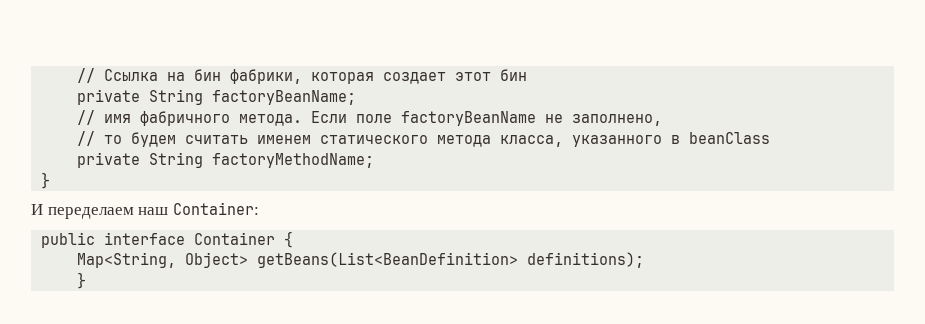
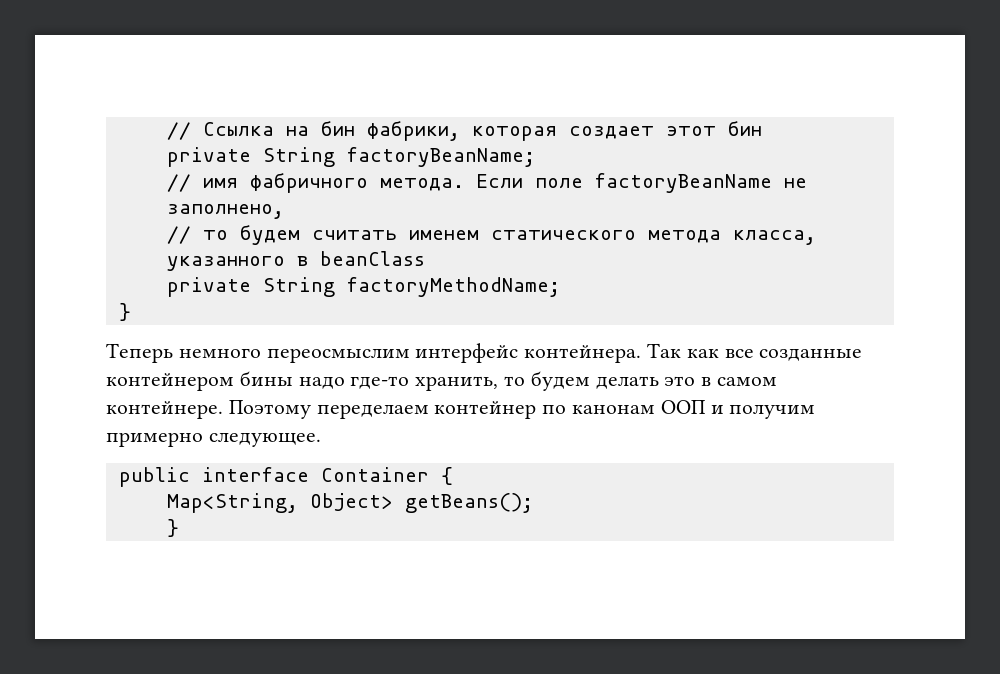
- И переделаем наш Container:
+ Теперь немного переосмыслим интерфейс контейнера. Так как все созданные контейнером бины надо где-то хранить, то будем делать это в самом контейнере. Поэтому переделаем контейнер по канонам ООП и получим примерно следующее.
- Map<String, Object> getBeans(List<BeanDefinition> definitions);
+ Map<String, Object> getBeans();

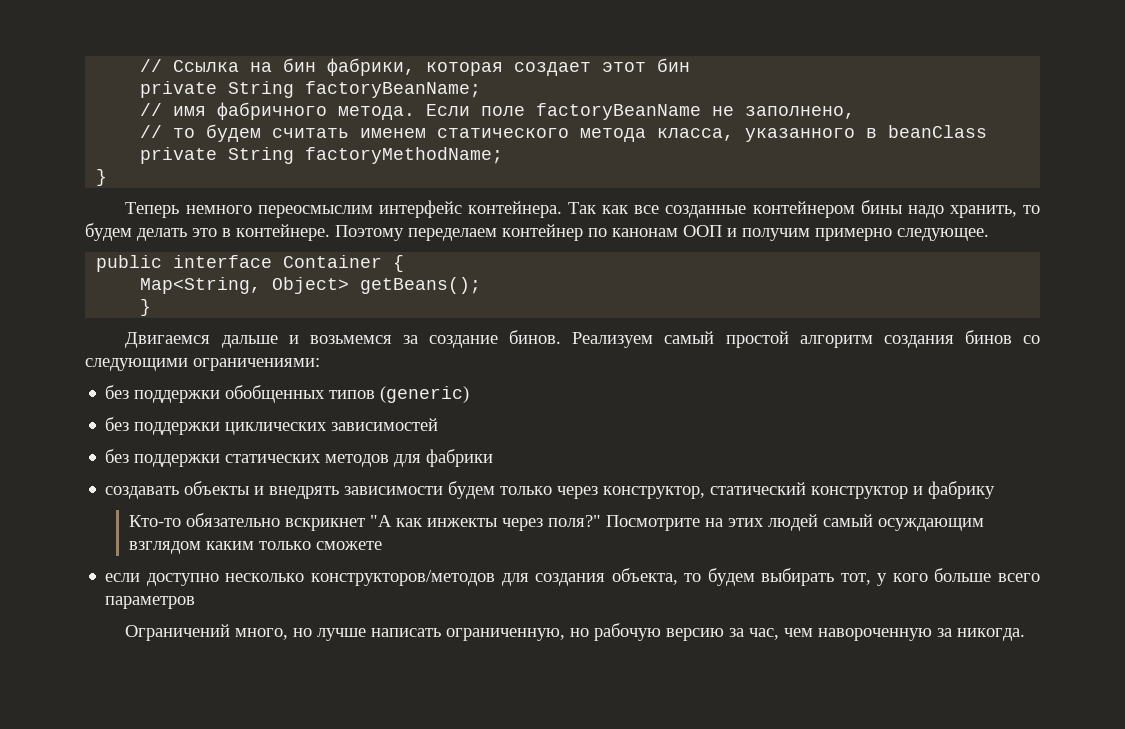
- Так как все созданные контейнером бины надо где-то хранить, то будем делать это в самом контейнере.
+ Так как все созданные контейнером бины надо хранить, то будем делать это в контейнере.
+ Двигаемся дальше и возьмемся за создание бинов. Реализуем самый простой алгоритм создания бинов со следующими ограничениями:
+ без поддержки обобщенных типов (generic)
+ без поддержки циклических зависимостей
+ без поддержки статических методов для фабрики
+ создавать объекты и внедрять зависимости будем только через конструктор, статический конструктор и фабрику
+ Кто-то обязательно вскрикнет "А как инжекты через поля?" Посмотрите на этих людей самый осуждающим взглядом каким только сможете
+ если доступно несколько конструкторов/методов для создания объекта, то будем выбирать тот, у кого больше всего параметров
+ Ограничений много, но лучше написать ограниченную, но рабочую версию за час, чем навороченную за никогда.

